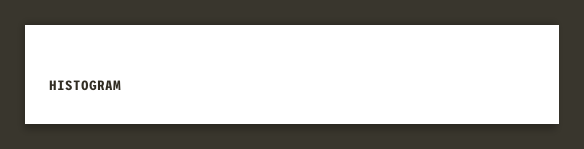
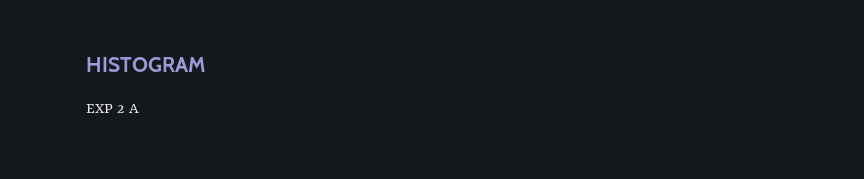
+ EXP 2 A

